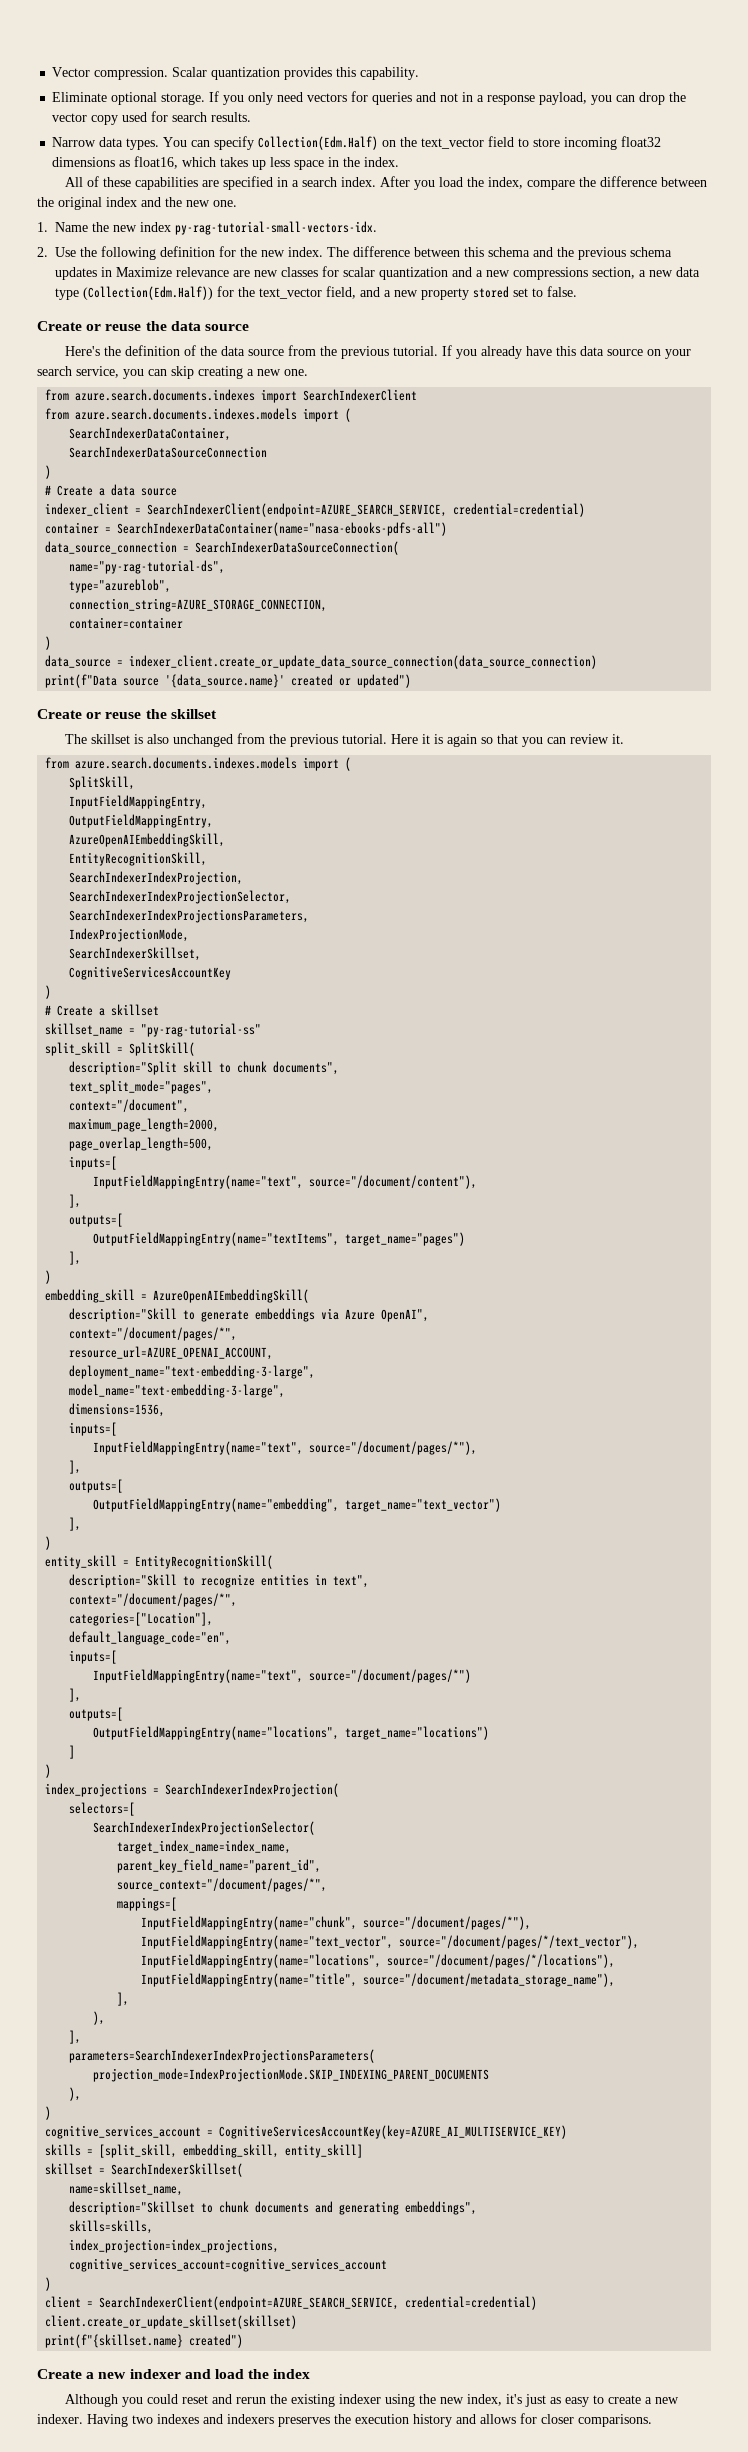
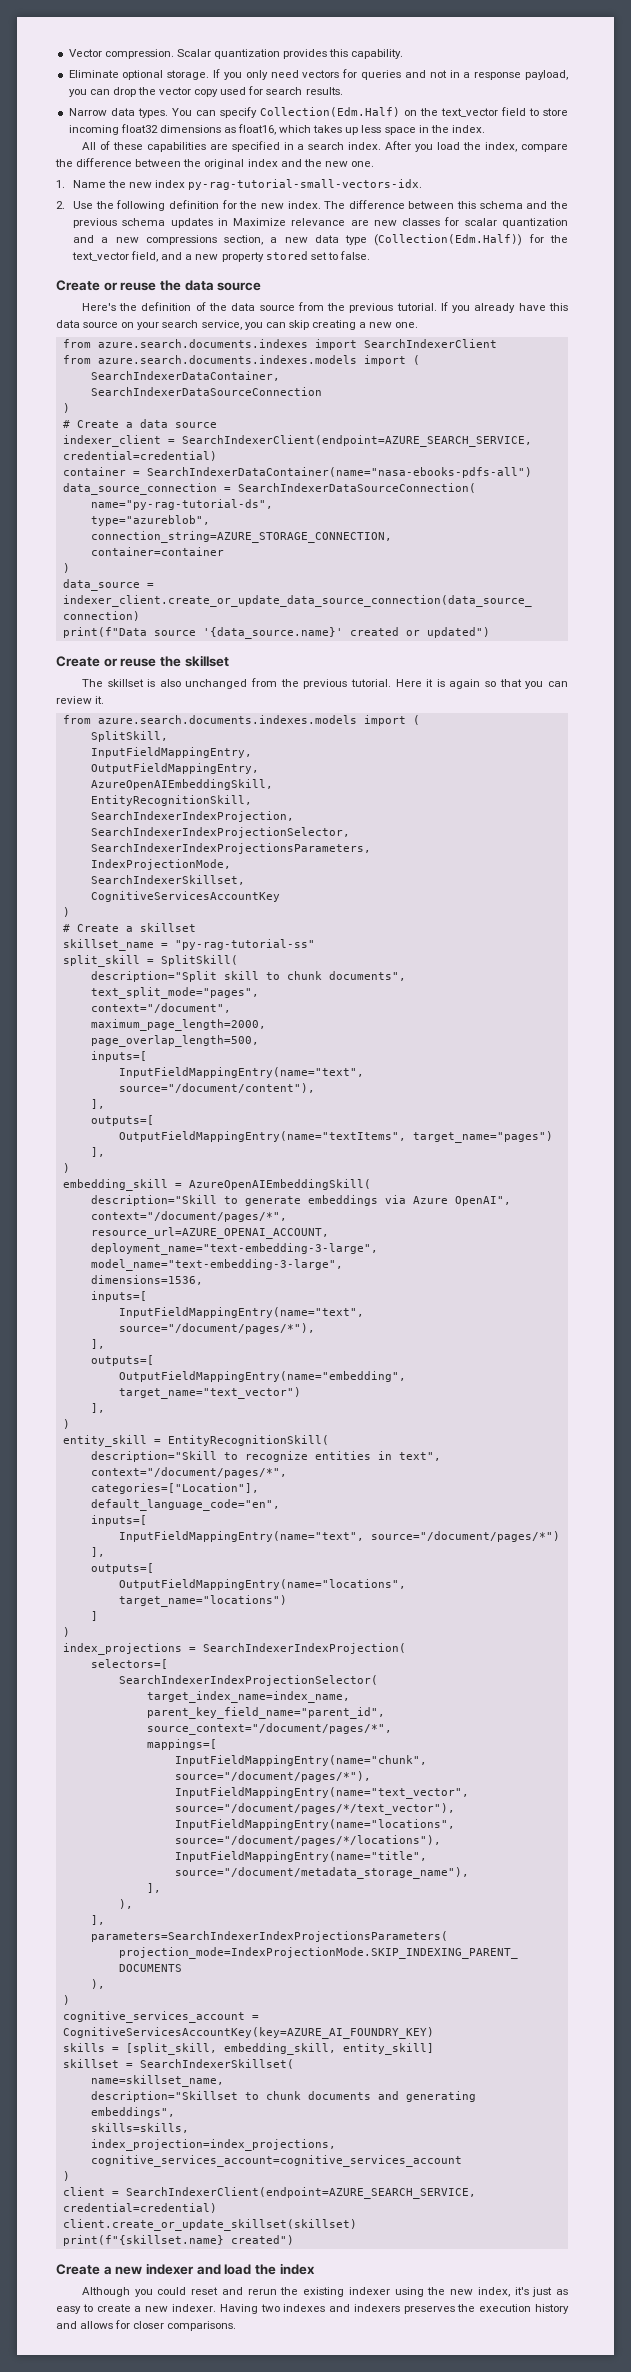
- cognitive_services_account = CognitiveServicesAccountKey(key=AZURE_AI_MULTISERVICE_KEY)
+ cognitive_services_account = CognitiveServicesAccountKey(key=AZURE_AI_FOUNDRY_KEY)

